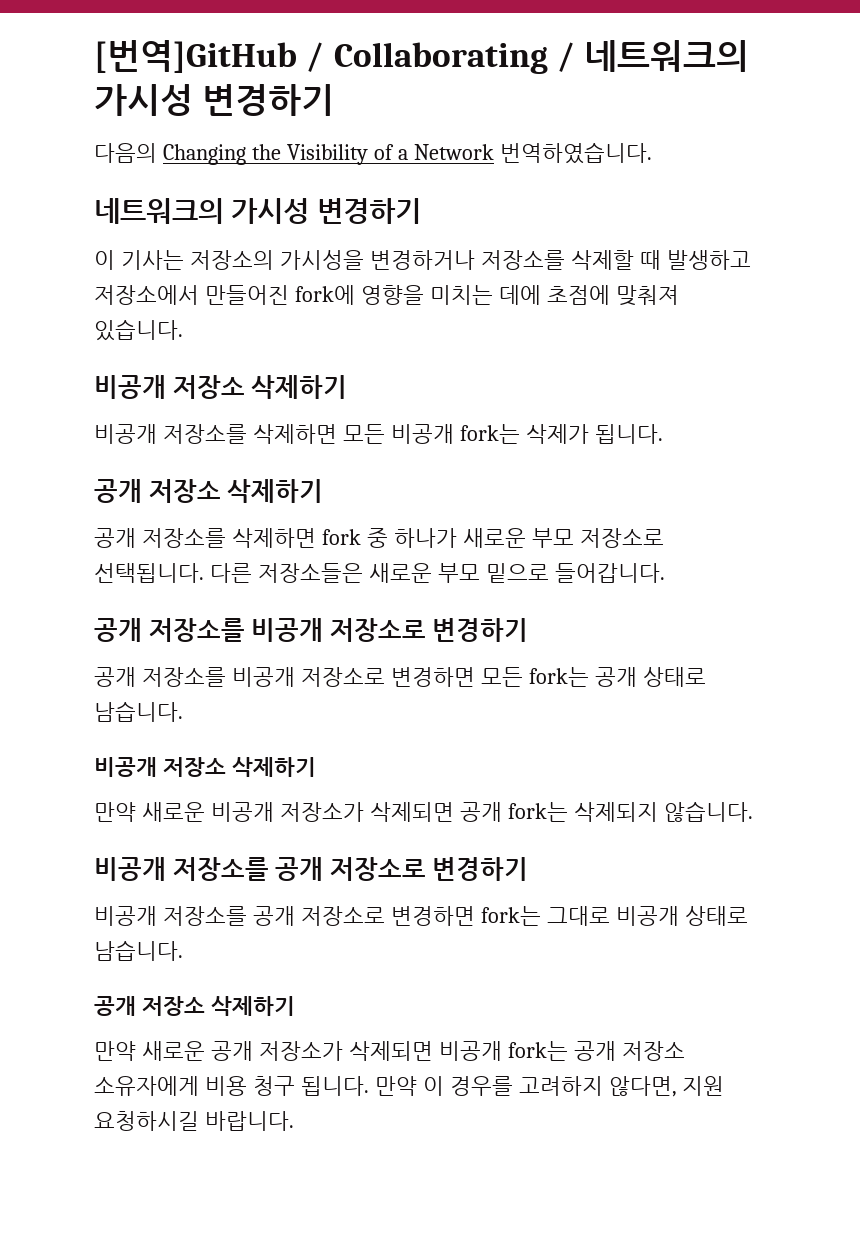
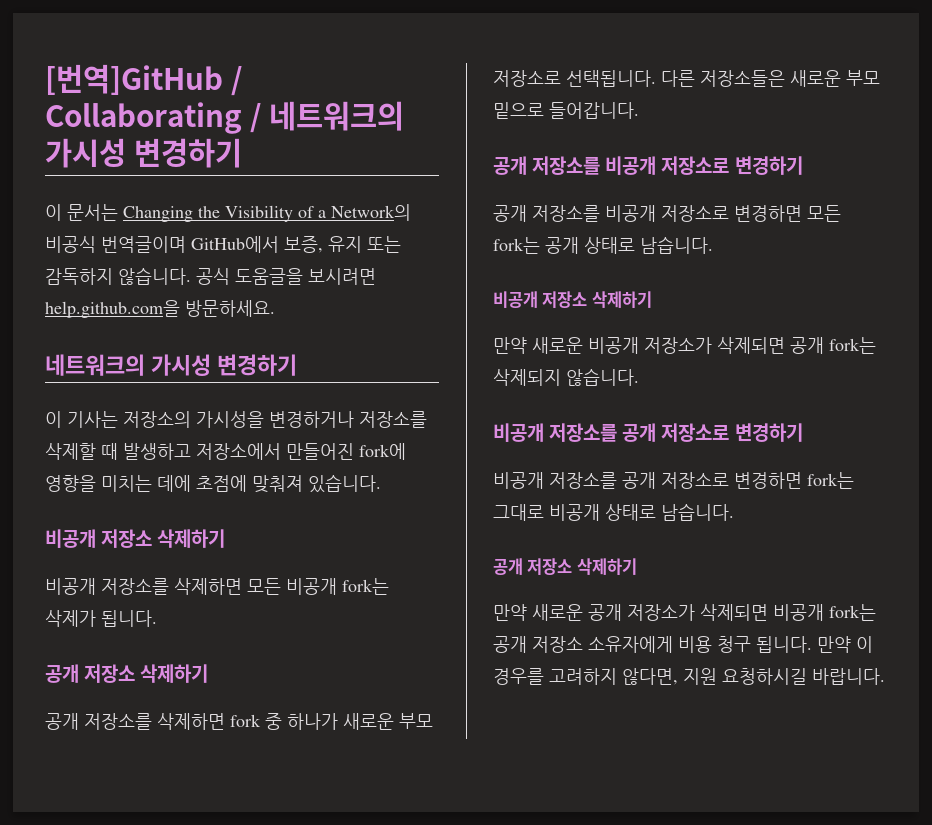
- 다음의 Changing the Visibility of a Network 번역하였습니다.
+ 이 문서는 Changing the Visibility of a Network의 비공식 번역글이며 GitHub에서 보증, 유지 또는 감독하지 않습니다. 공식 도움글을 보시려면 help.github.com을 방문하세요.

